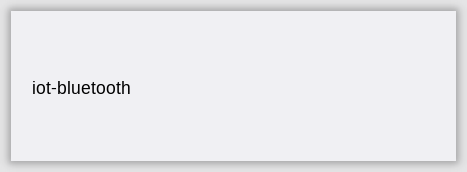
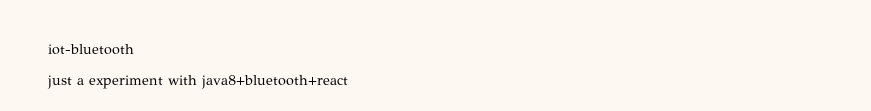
+ just a experiment with java8+bluetooth+react

